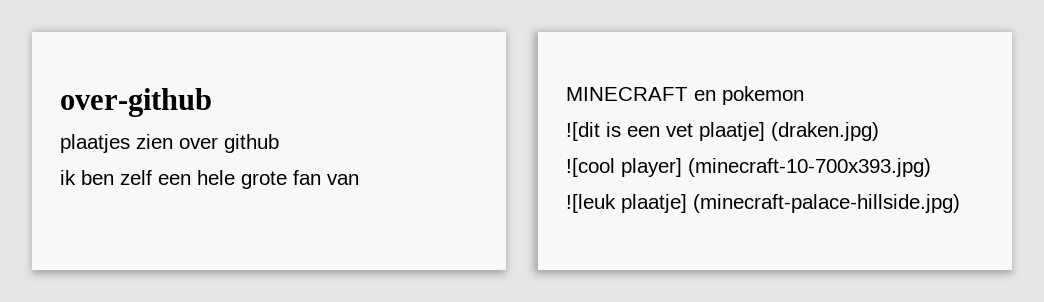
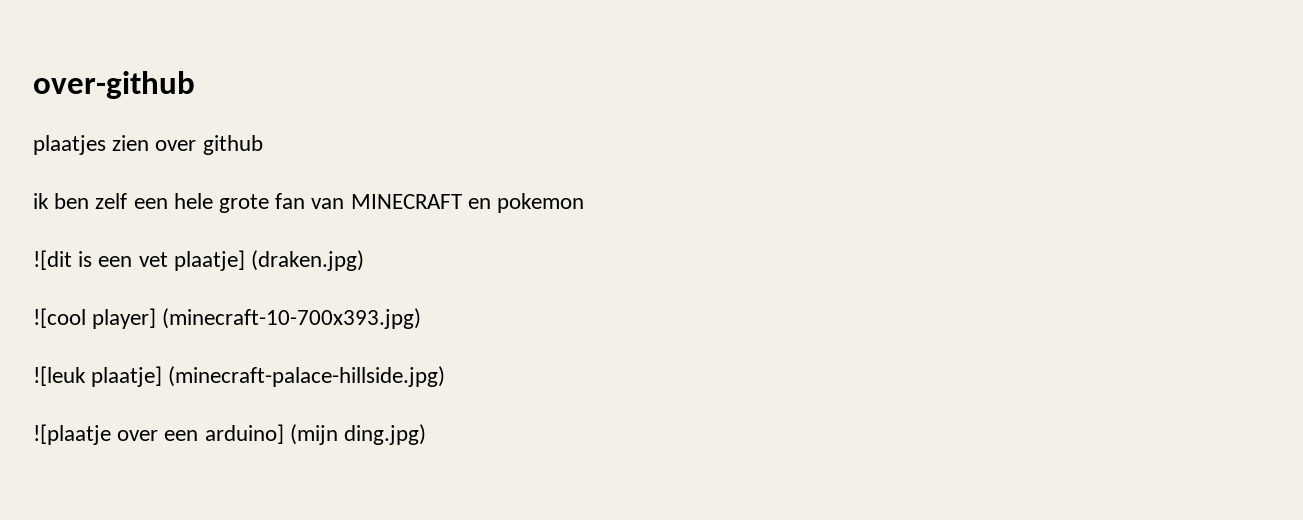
+ ![plaatje over een arduino] (mijn ding.jpg)

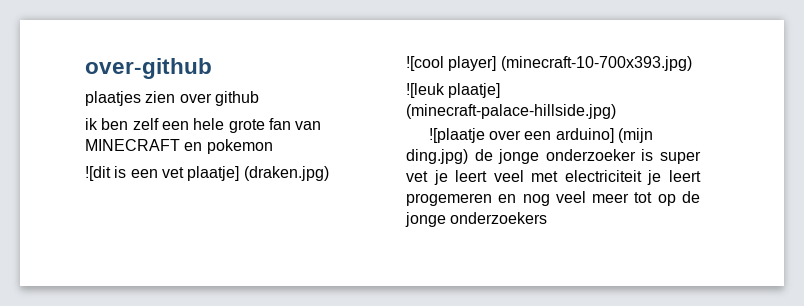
- ![plaatje over een arduino] (mijn ding.jpg)
+ ![plaatje over een arduino] (mijn ding.jpg) de jonge onderzoeker is super vet je leert veel met electriciteit je leert progemeren en nog veel meer tot op de jonge onderzoekers

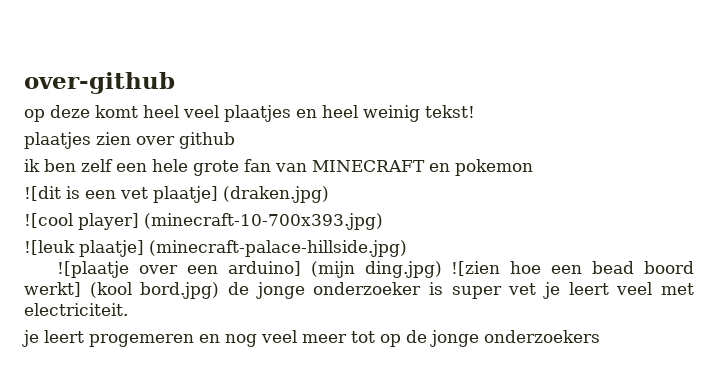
+ op deze komt heel veel plaatjes en heel weinig tekst!
- ![plaatje over een arduino] (mijn ding.jpg) de jonge onderzoeker is super vet je leert veel met electriciteit je leert progemeren en nog veel meer tot op de jonge onderzoekers
+ ![plaatje over een arduino] (mijn ding.jpg) ![zien hoe een bead boord werkt] (kool bord.jpg) de jonge onderzoeker is super vet je leert veel met electriciteit.
+ je leert progemeren en nog veel meer tot op de jonge onderzoekers

